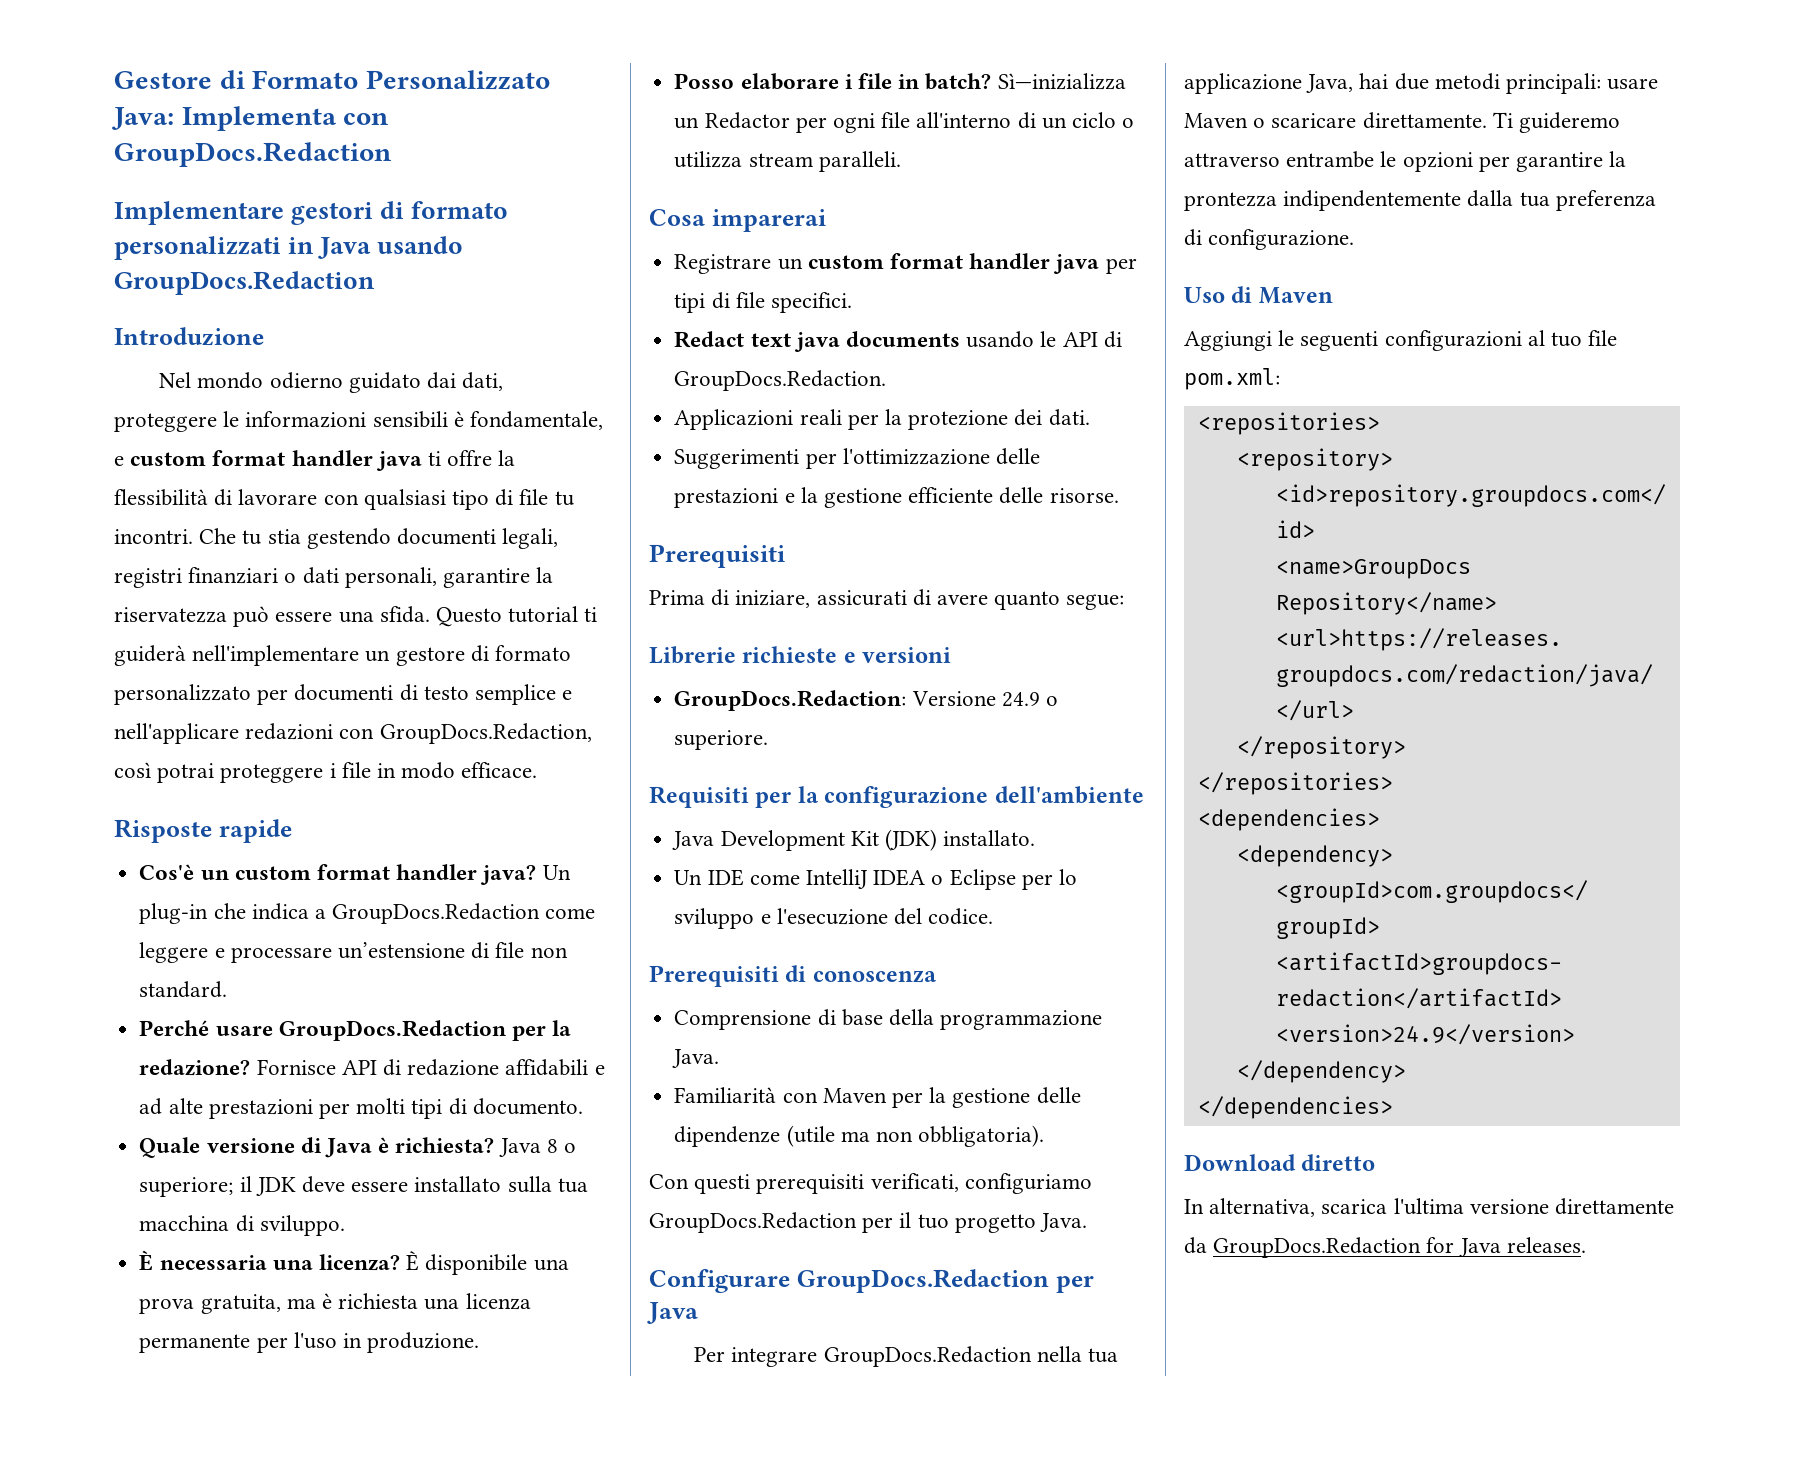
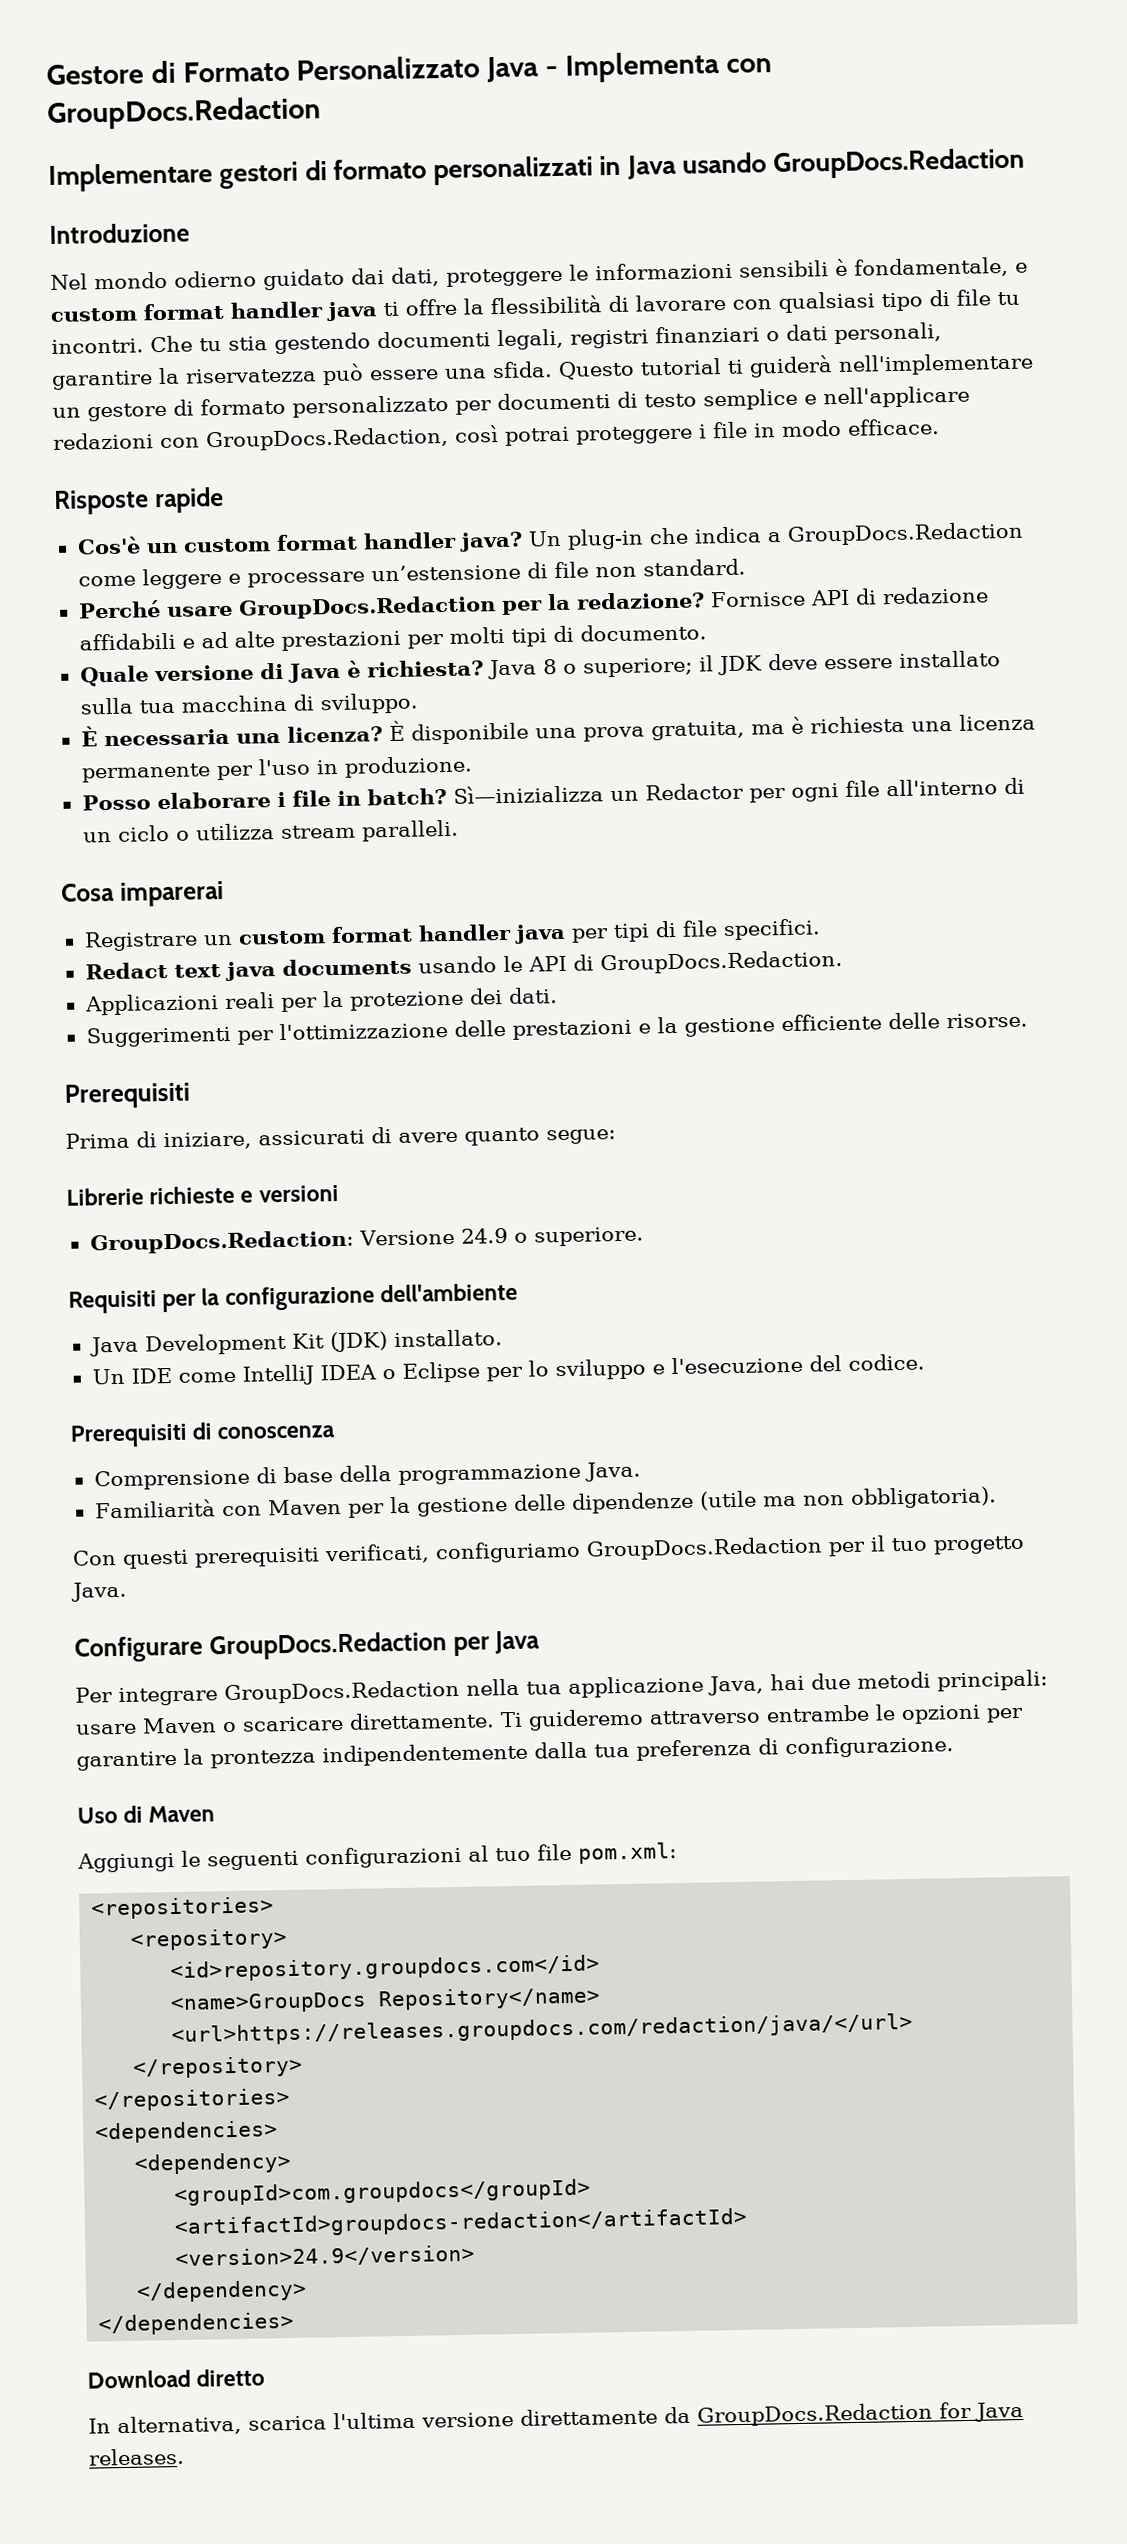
- Gestore di Formato Personalizzato Java: Implementa con GroupDocs.Redaction
+ Gestore di Formato Personalizzato Java - Implementa con GroupDocs.Redaction

